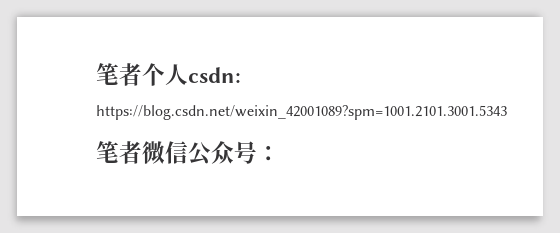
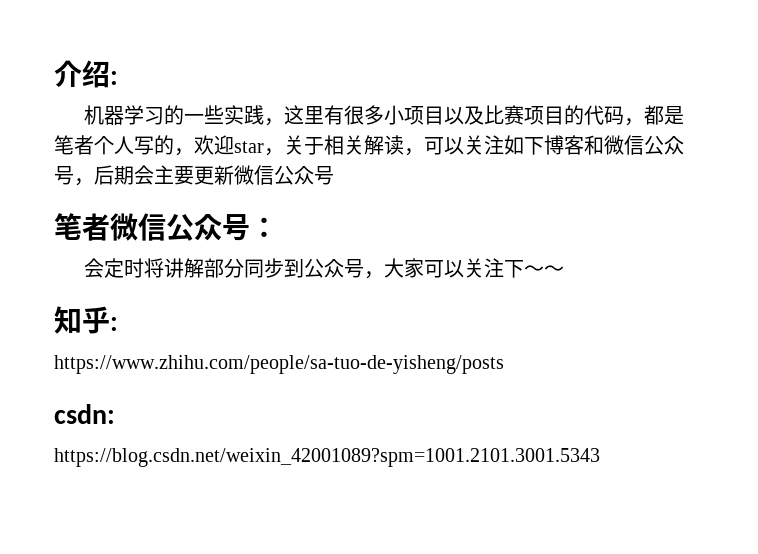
- 笔者个人csdn:
+ 介绍:
+ 机器学习的一些实践，这里有很多小项目以及比赛项目的代码，都是笔者个人写的，欢迎star，关于相关解读，可以关注如下博客和微信公众号，后期会主要更新微信公众号
+ 笔者微信公众号：
+ 会定时将讲解部分同步到公众号，大家可以关注下～～
+ 知乎:
+ https://www.zhihu.com/people/sa-tuo-de-yisheng/posts
+ csdn:
  https://blog.csdn.net/weixin_42001089?spm=1001.2101.3001.5343
- 笔者微信公众号：

